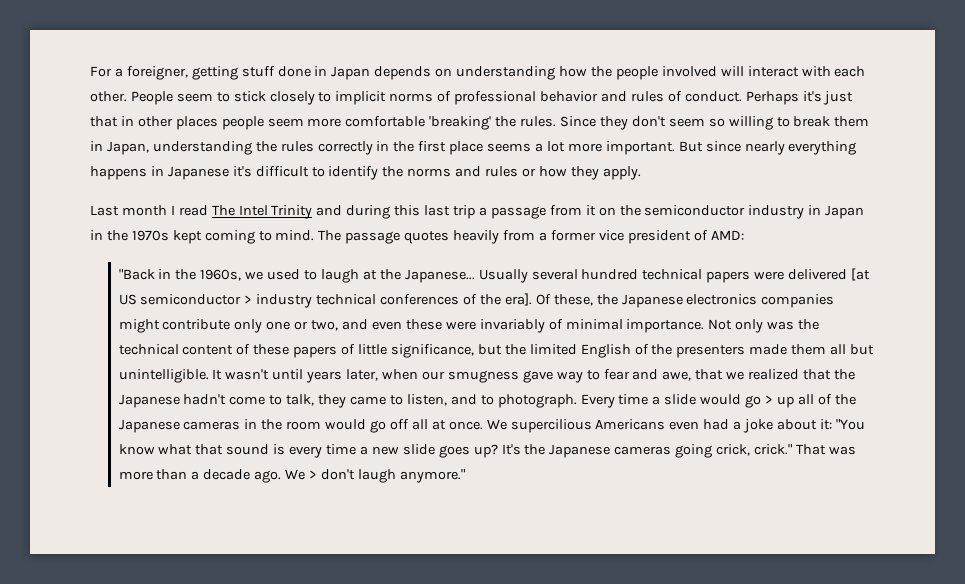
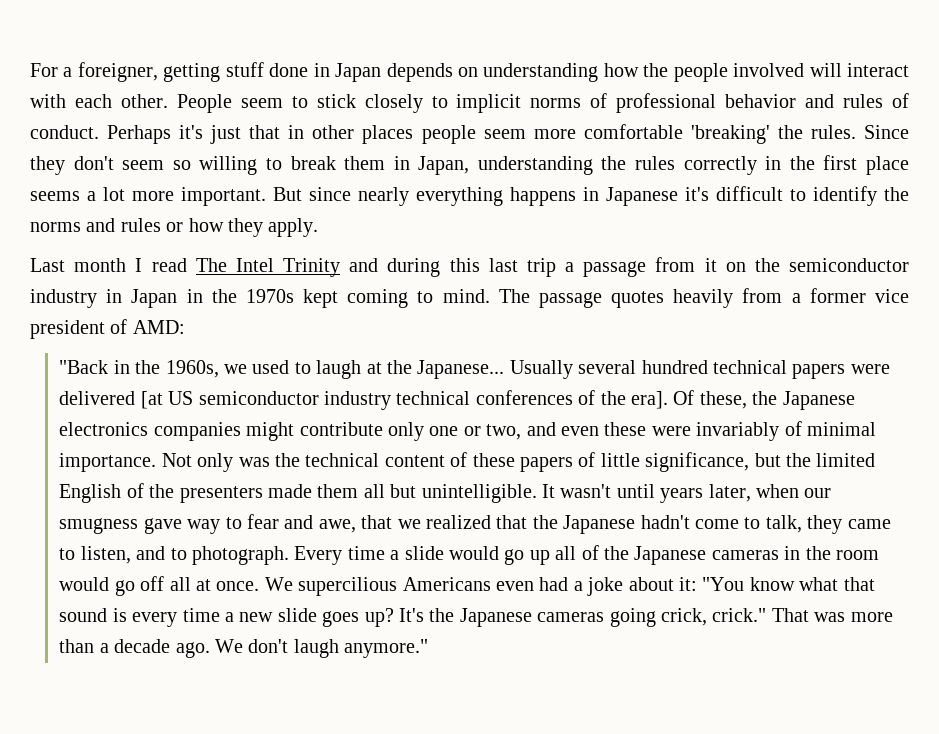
- Usually several hundred technical papers were delivered [at US semiconductor > industry technical conferences of the era].
+ Usually several hundred technical papers were delivered [at US semiconductor industry technical conferences of the era].
- Every time a slide would go > up all of the Japanese cameras in the room would go off all at once.
+ Every time a slide would go up all of the Japanese cameras in the room would go off all at once.
- We > don't laugh anymore."
+ We don't laugh anymore."

